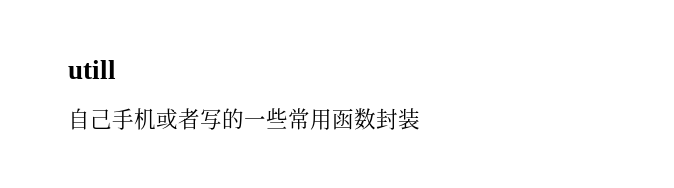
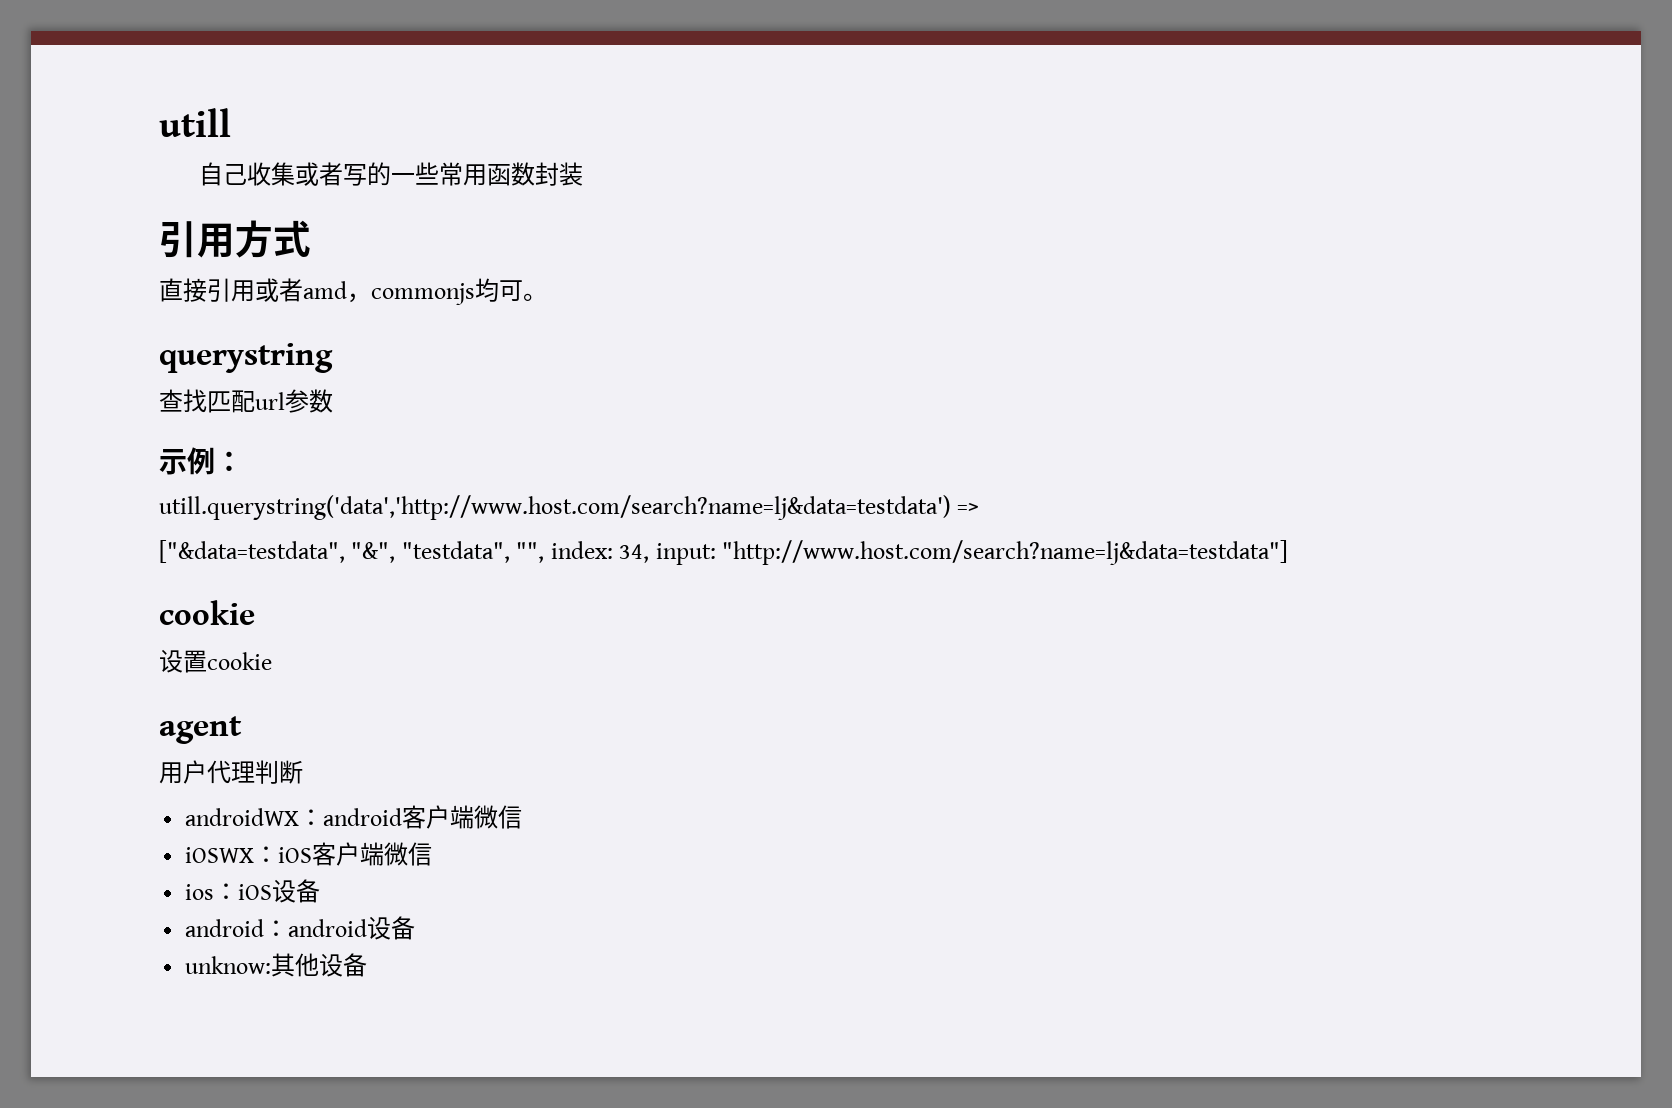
- 自己手机或者写的一些常用函数封装
+ 自己收集或者写的一些常用函数封装
+ 引用方式
+ 直接引用或者amd，commonjs均可。
+ querystring
+ 查找匹配url参数
+ 示例：
+ utill.querystring('data','http://www.host.com/search?name=lj&data=testdata') =>
+ ["&data=testdata", "&", "testdata", "", index: 34, input: "http://www.host.com/search?name=lj&data=testdata"]
+ cookie
+ 设置cookie
+ agent
+ 用户代理判断
+ androidWX：android客户端微信
+ iOSWX：iOS客户端微信
+ ios：iOS设备
+ android：android设备
+ unknow:其他设备

